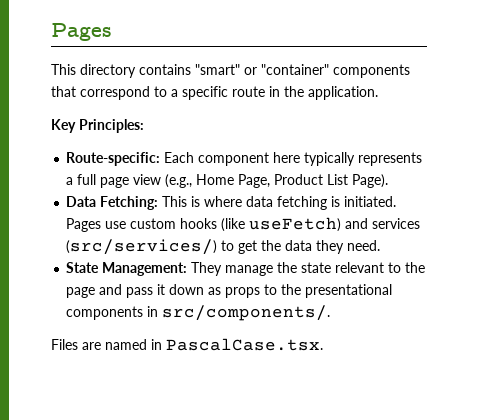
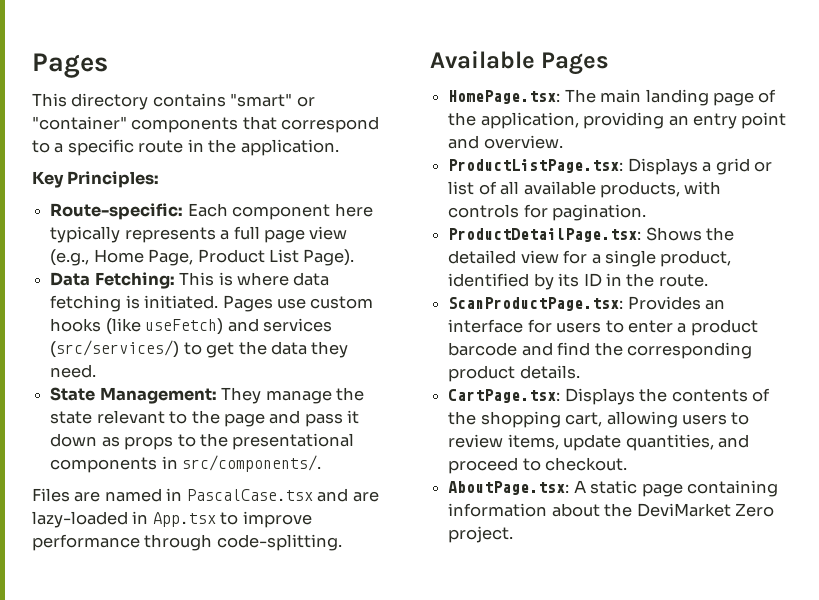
- Files are named in PascalCase.tsx.
+ Files are named in PascalCase.tsx and are lazy-loaded in App.tsx to improve performance through code-splitting.
+ Available Pages
+ HomePage.tsx: The main landing page of the application, providing an entry point and overview.
+ ProductListPage.tsx: Displays a grid or list of all available products, with controls for pagination.
+ ProductDetailPage.tsx: Shows the detailed view for a single product, identified by its ID in the route.
+ ScanProductPage.tsx: Provides an interface for users to enter a product barcode and find the corresponding product details.
+ CartPage.tsx: Displays the contents of the shopping cart, allowing users to review items, update quantities, and proceed to checkout.
+ AboutPage.tsx: A static page containing information about the DeviMarket Zero project.

